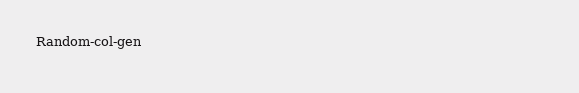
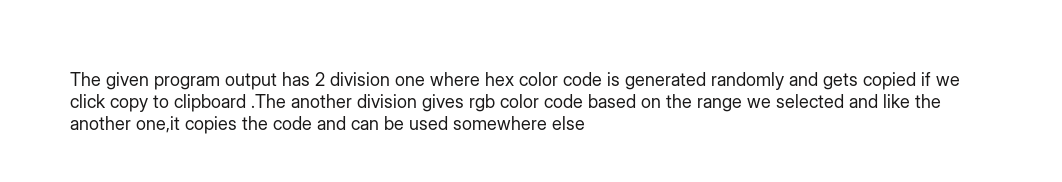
- Random-col-gen
+ The given program output has 2 division one where hex color code is generated randomly and gets copied if we click copy to clipboard .The another division gives rgb color code based on the range we selected and like the another one,it copies the code and can be used somewhere else

